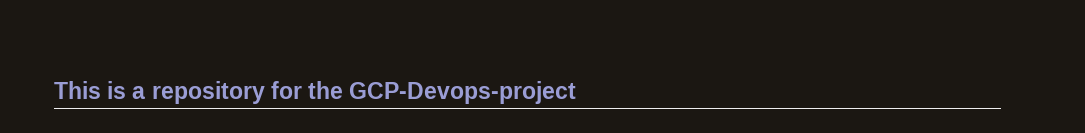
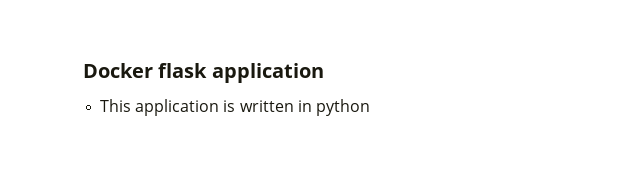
- This is a repository for the GCP-Devops-project
+ Docker flask application
+ This application is written in python

